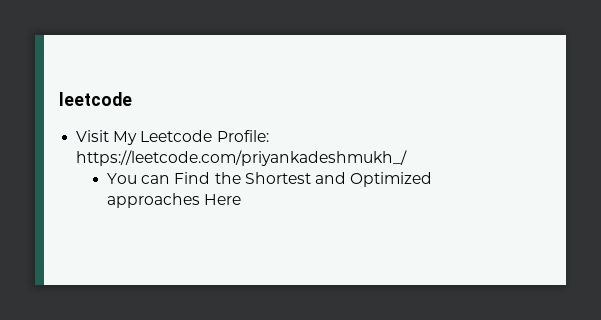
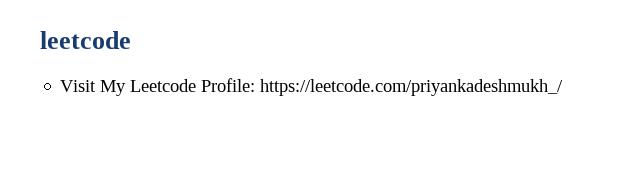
- You can Find the Shortest and Optimized approaches Here

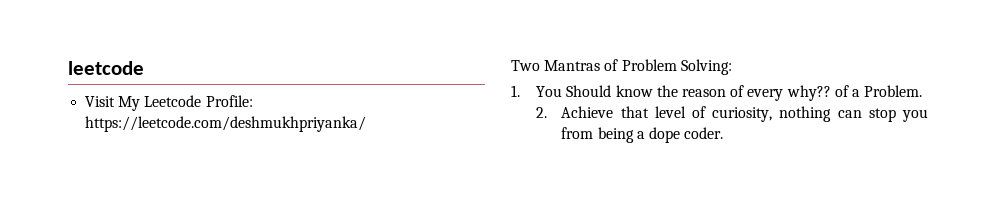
- Visit My Leetcode Profile: https://leetcode.com/priyankadeshmukh_/
+ Visit My Leetcode Profile: https://leetcode.com/deshmukhpriyanka/
+ Two Mantras of Problem Solving:
+ 1. You Should know the reason of every why?? of a Problem.
+ 2. Achieve that level of curiosity, nothing can stop you from being a dope coder.

